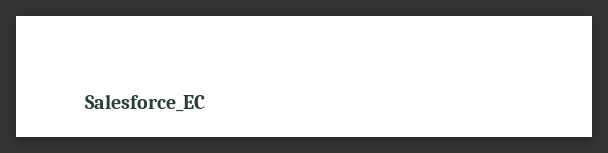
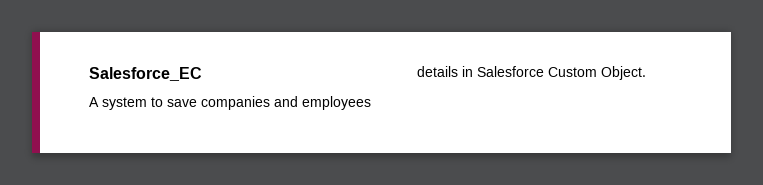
+ A system to save companies and employees details in Salesforce Custom Object.

